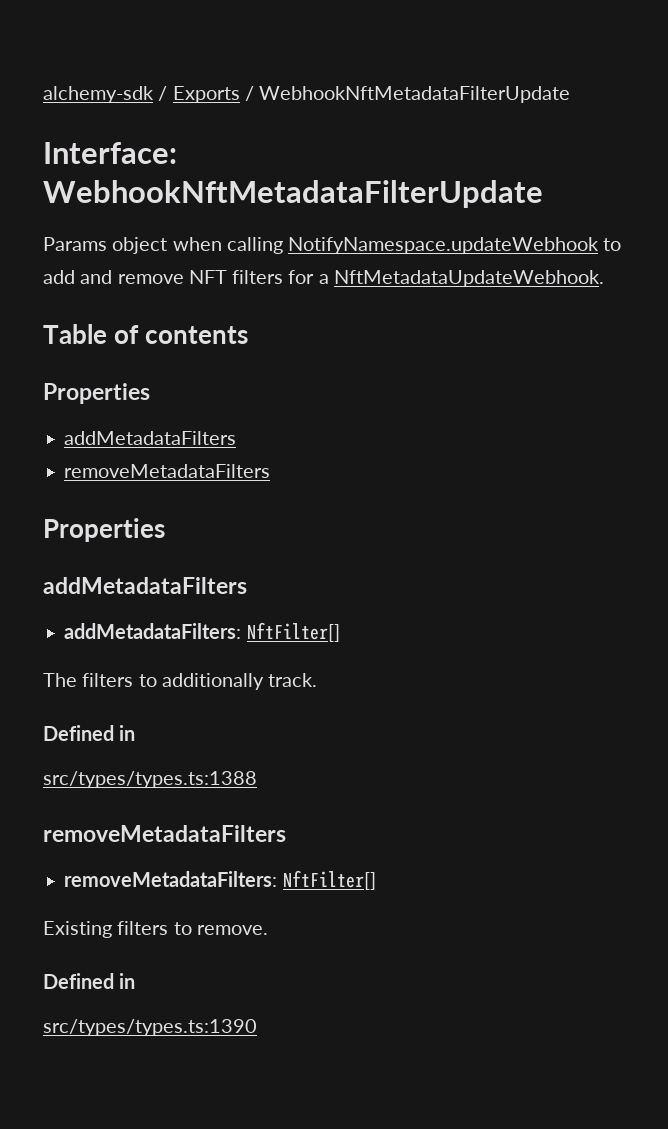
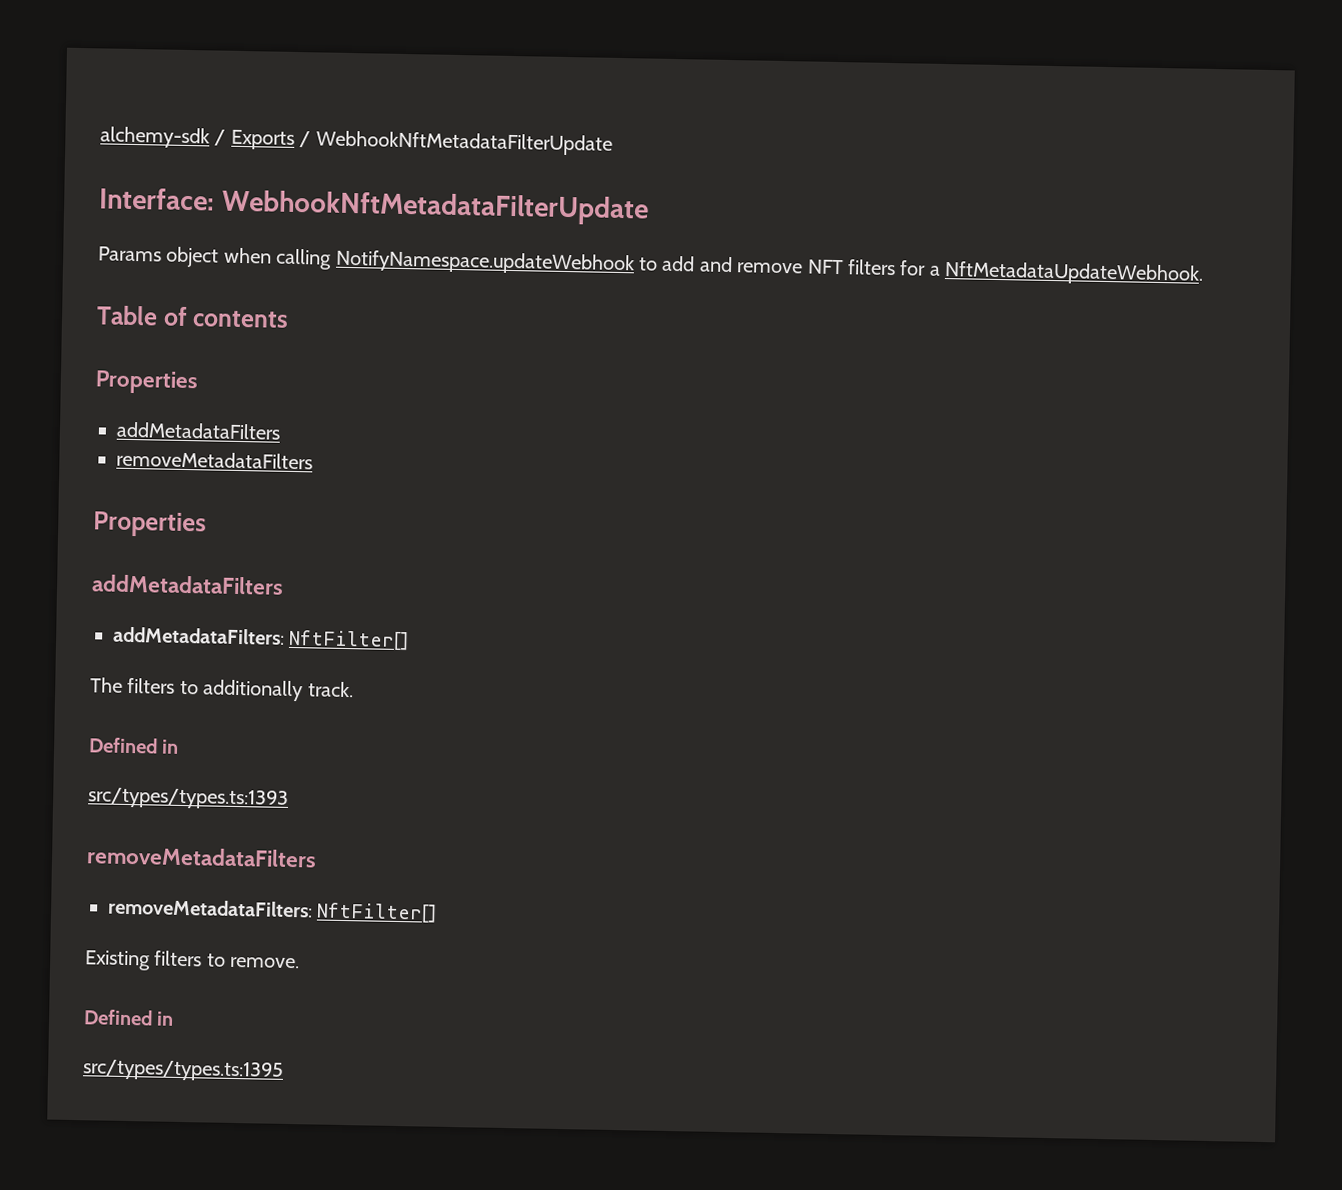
- src/types/types.ts:1388
+ src/types/types.ts:1393
- src/types/types.ts:1390
+ src/types/types.ts:1395

